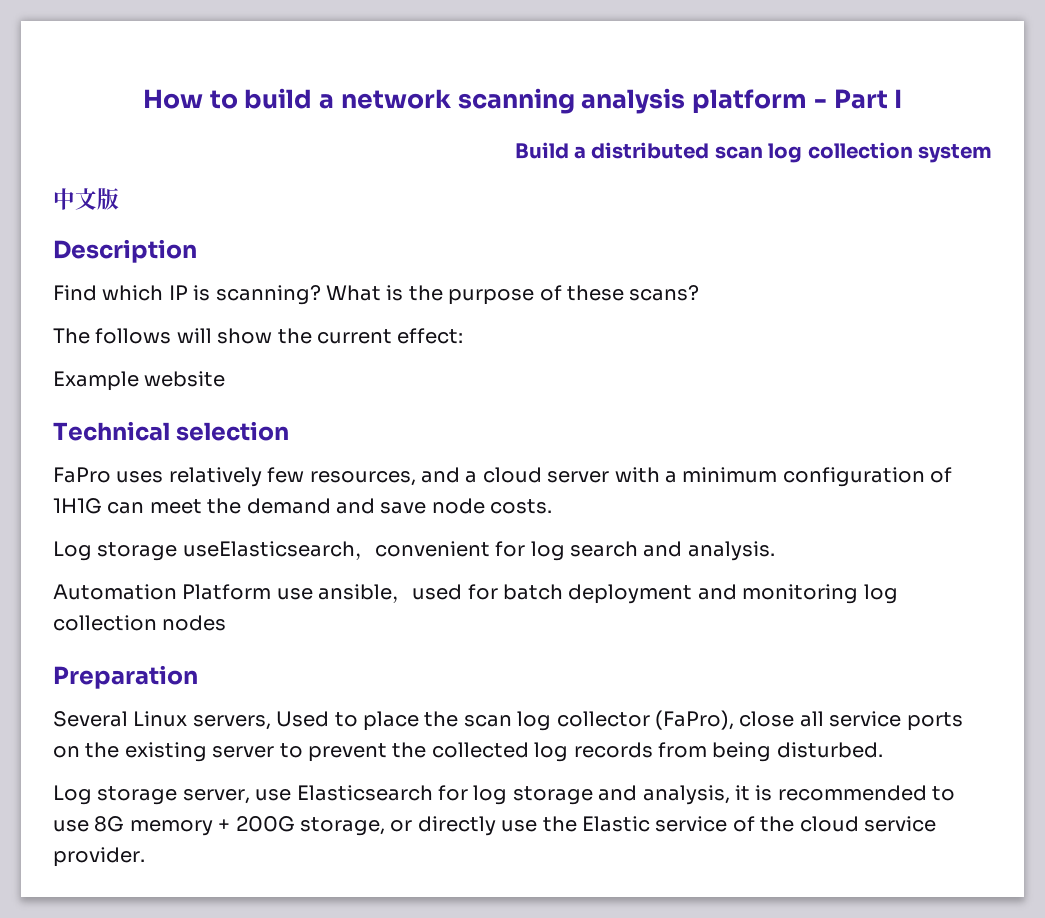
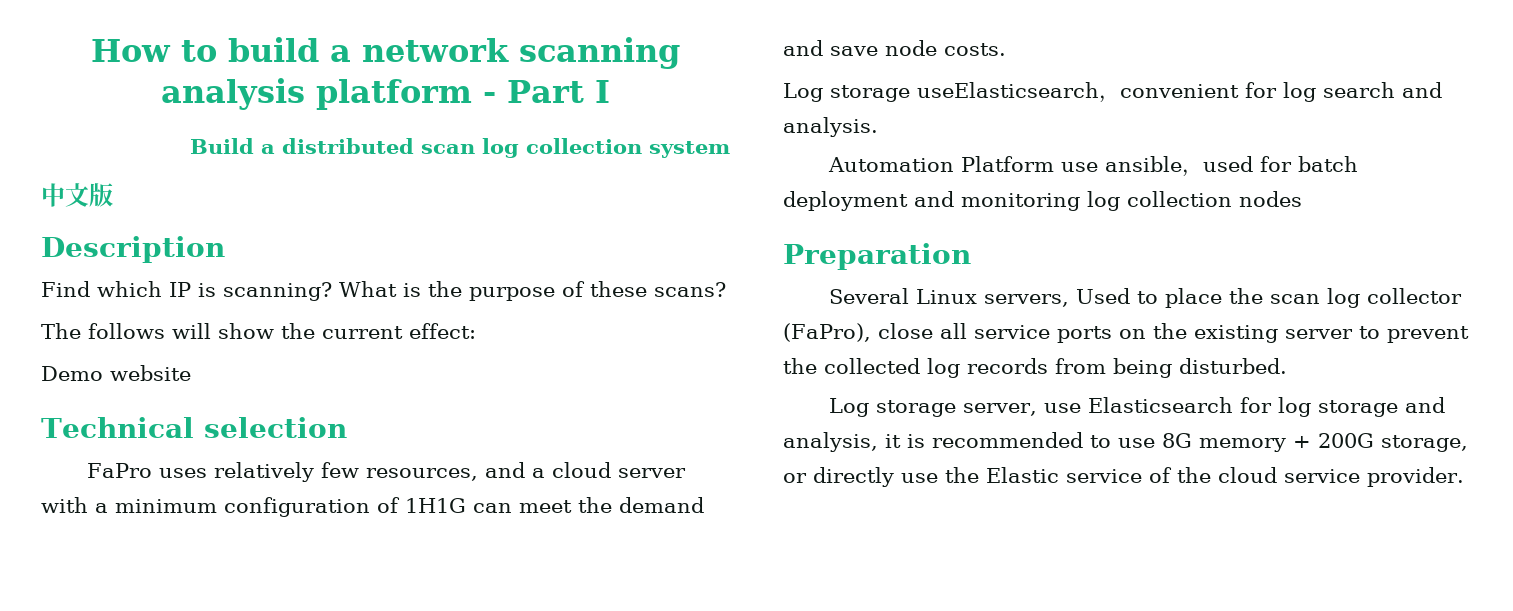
- Example website
+ Demo website

